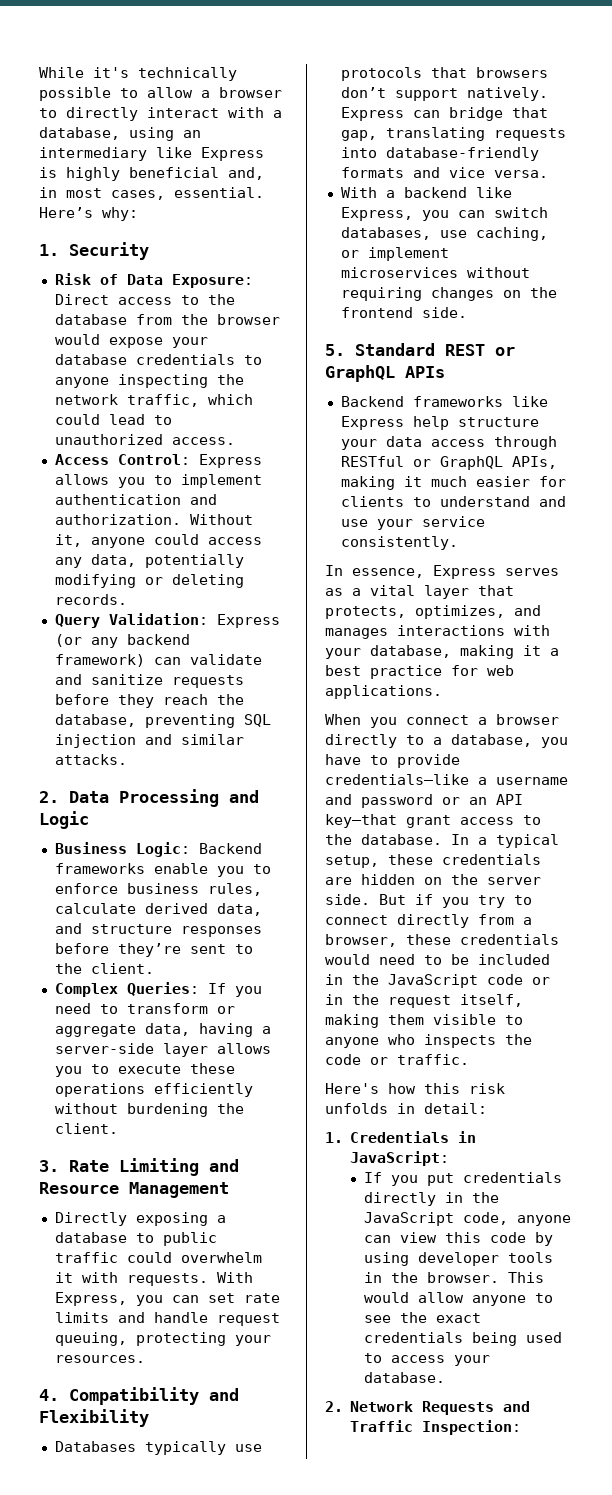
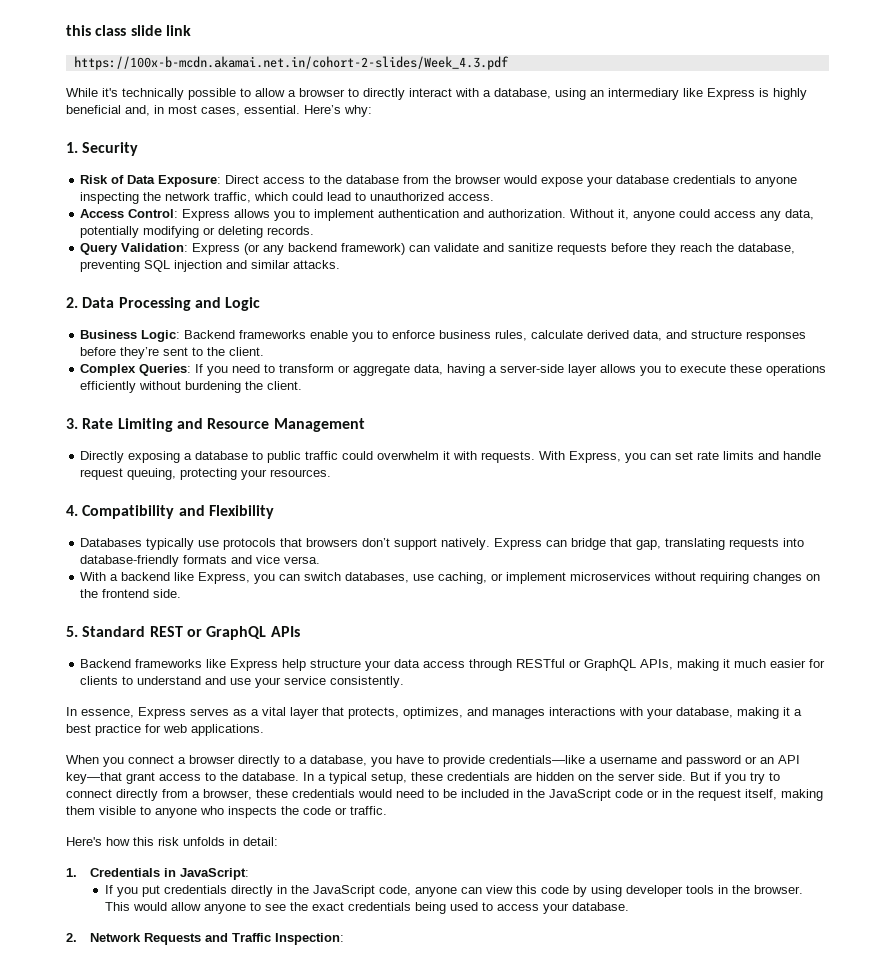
+ this class slide link
+ https://100x-b-mcdn.akamai.net.in/cohort-2-slides/Week_4.3.pdf

